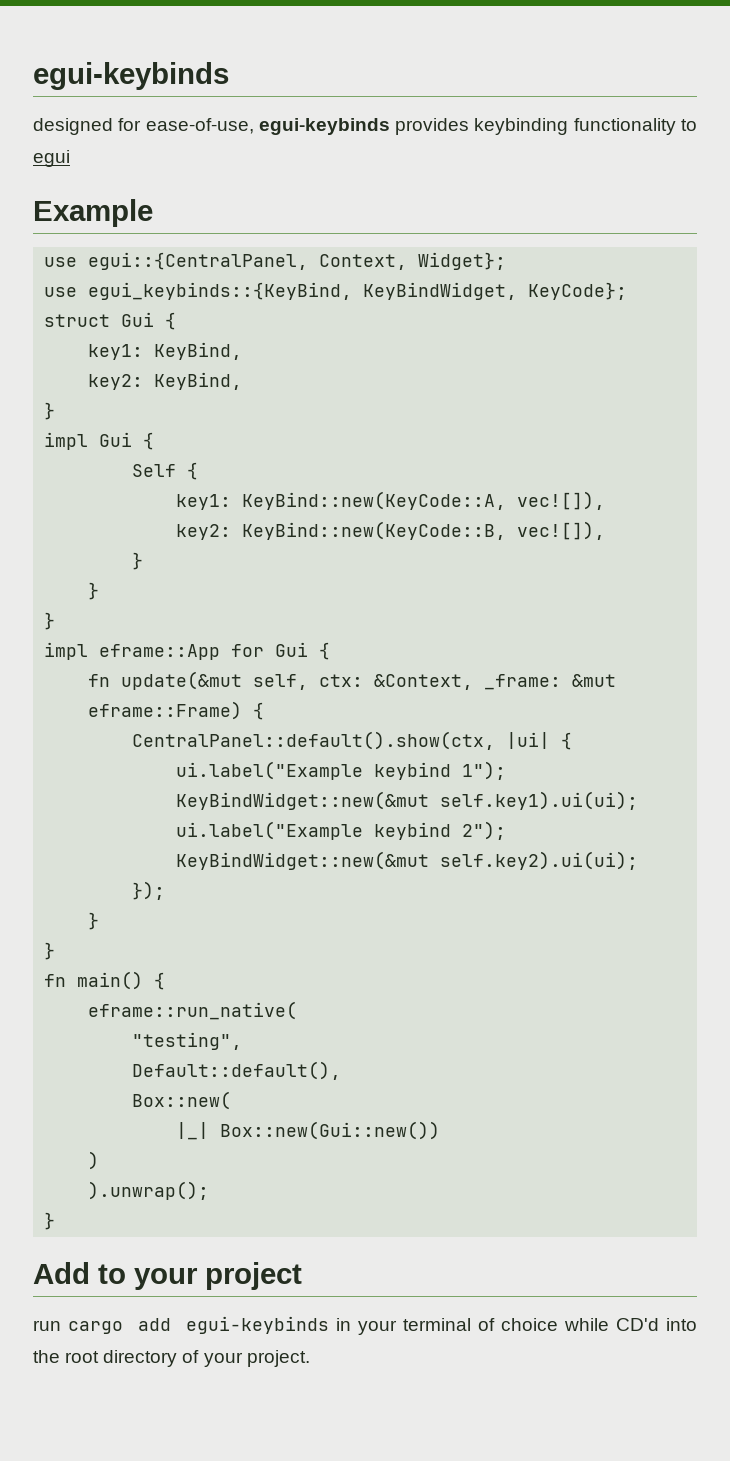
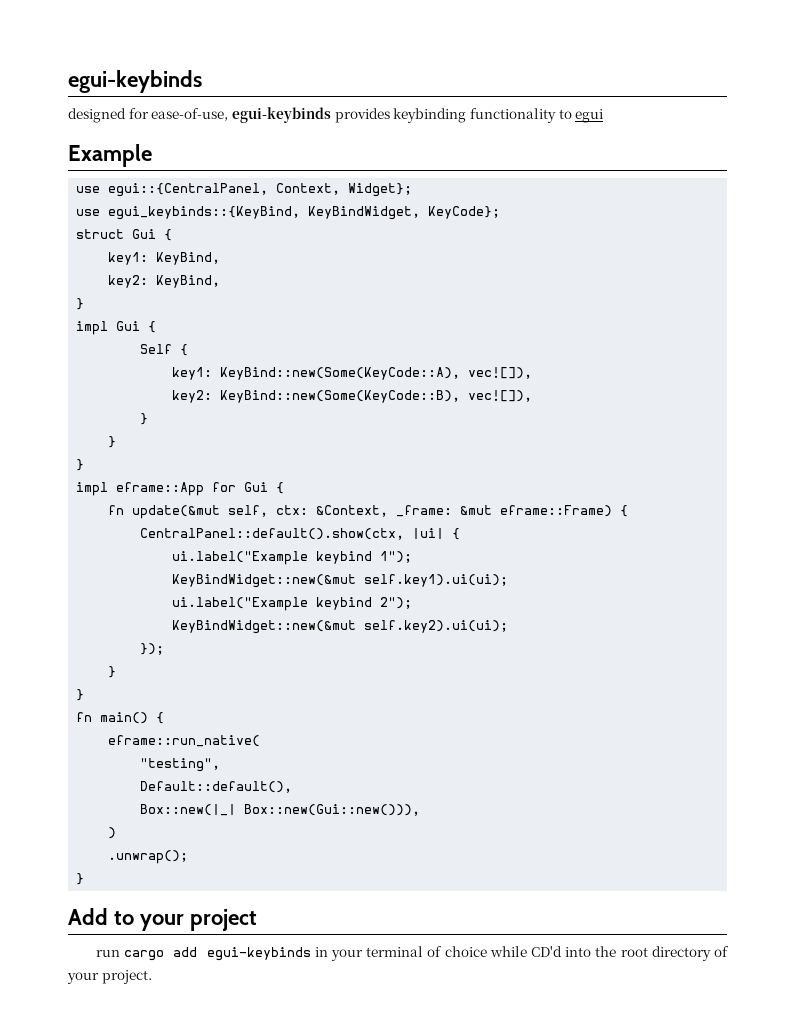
- key1: KeyBind::new(KeyCode::A, vec![]),
+ key1: KeyBind::new(Some(KeyCode::A), vec![]),
- key2: KeyBind::new(KeyCode::B, vec![]),
+ key2: KeyBind::new(Some(KeyCode::B), vec![]),
- Box::new(
- |_| Box::new(Gui::new())
+ Box::new(|_| Box::new(Gui::new())),
- ).unwrap();
+ .unwrap();

